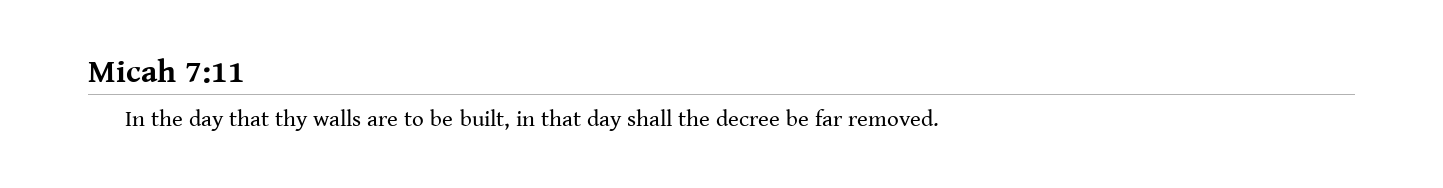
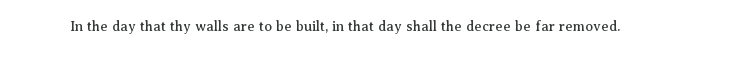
- Micah 7:11

